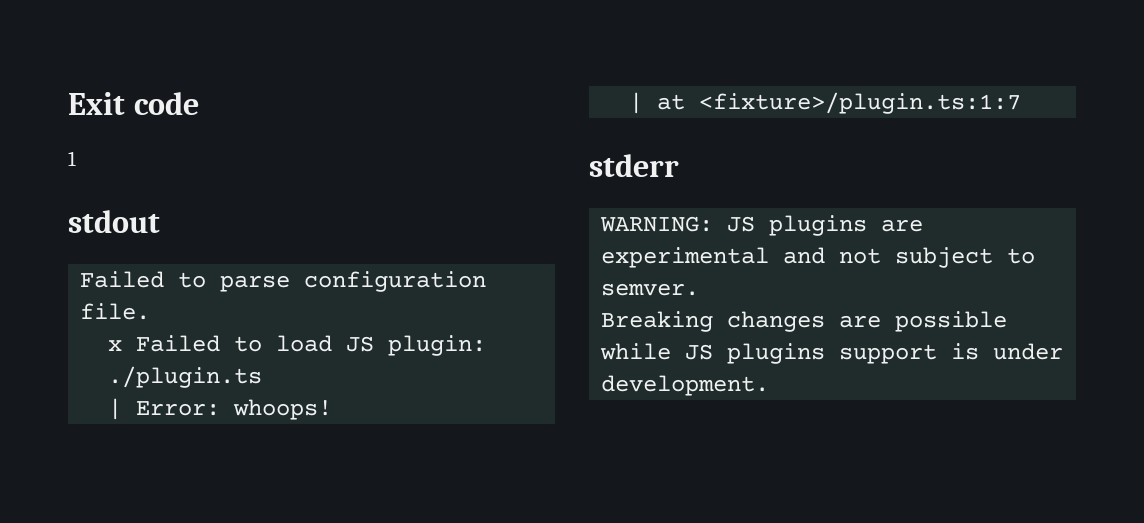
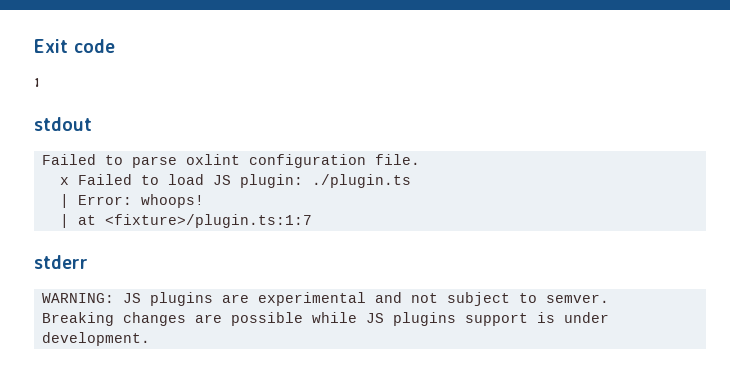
- Failed to parse configuration file.
+ Failed to parse oxlint configuration file.

